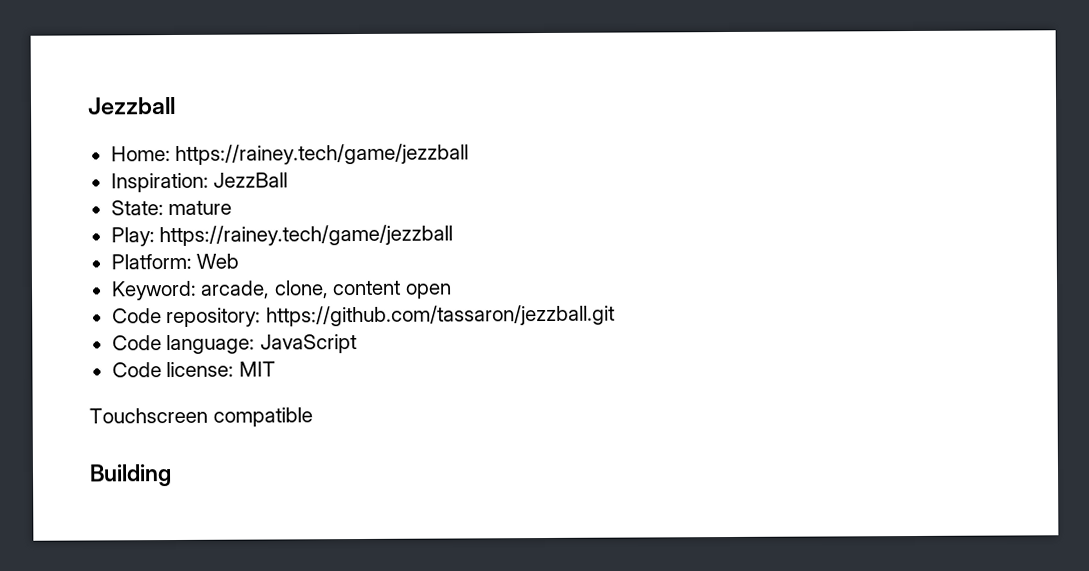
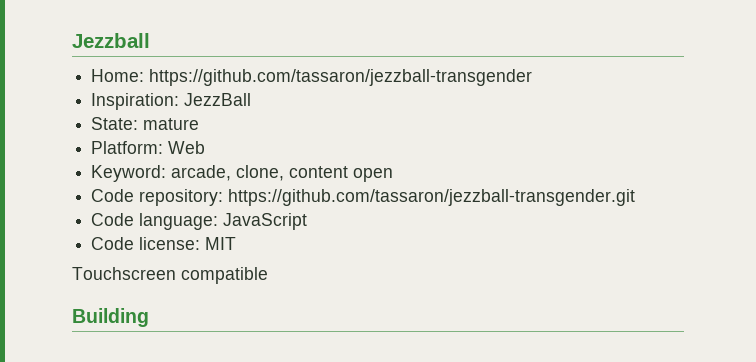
- Home: https://rainey.tech/game/jezzball
+ Home: https://github.com/tassaron/jezzball-transgender
- Play: https://rainey.tech/game/jezzball
- Code repository: https://github.com/tassaron/jezzball.git
+ Code repository: https://github.com/tassaron/jezzball-transgender.git

